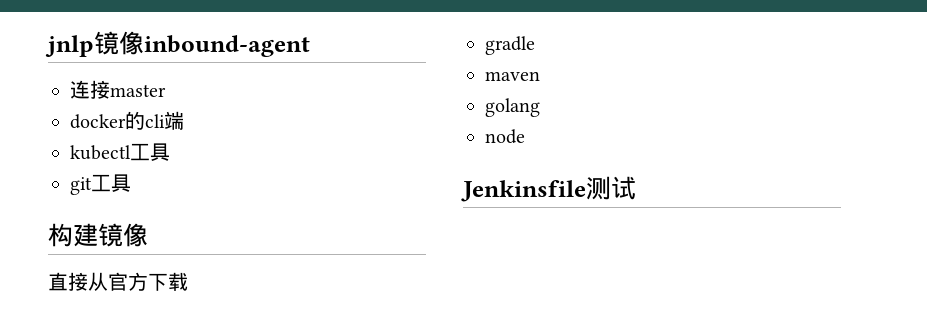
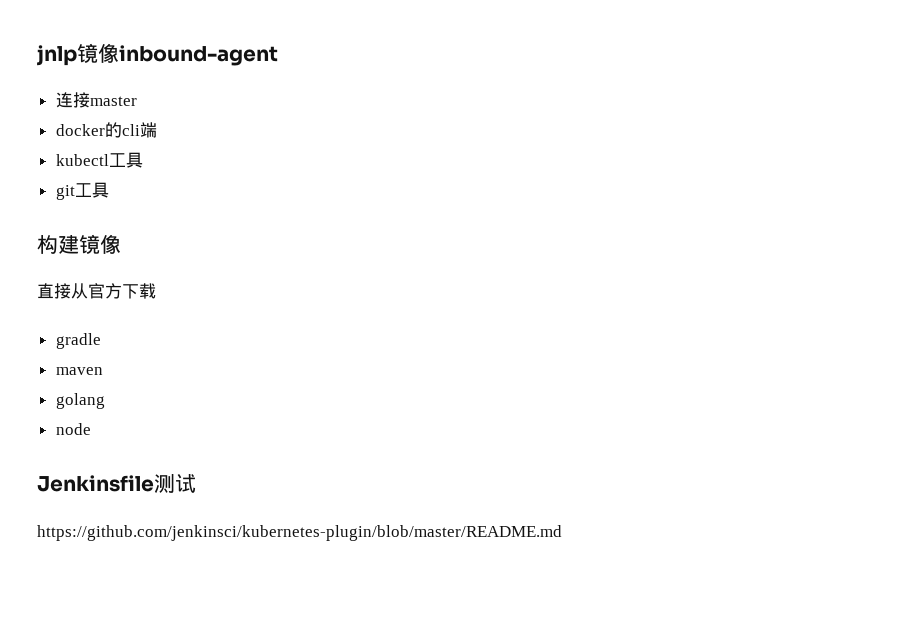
+ https://github.com/jenkinsci/kubernetes-plugin/blob/master/README.md

